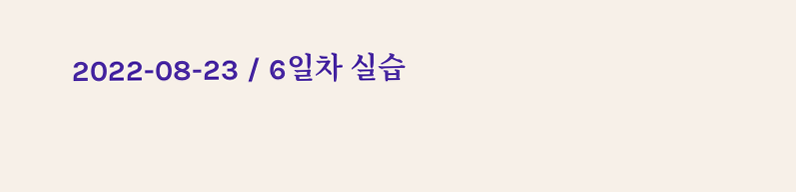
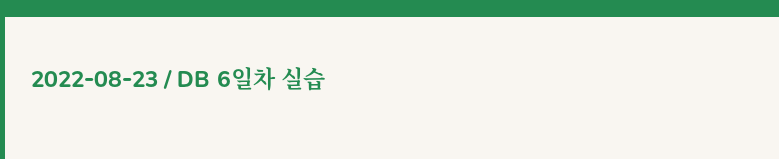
- 2022-08-23 / 6일차 실습
+ 2022-08-23 / DB 6일차 실습

